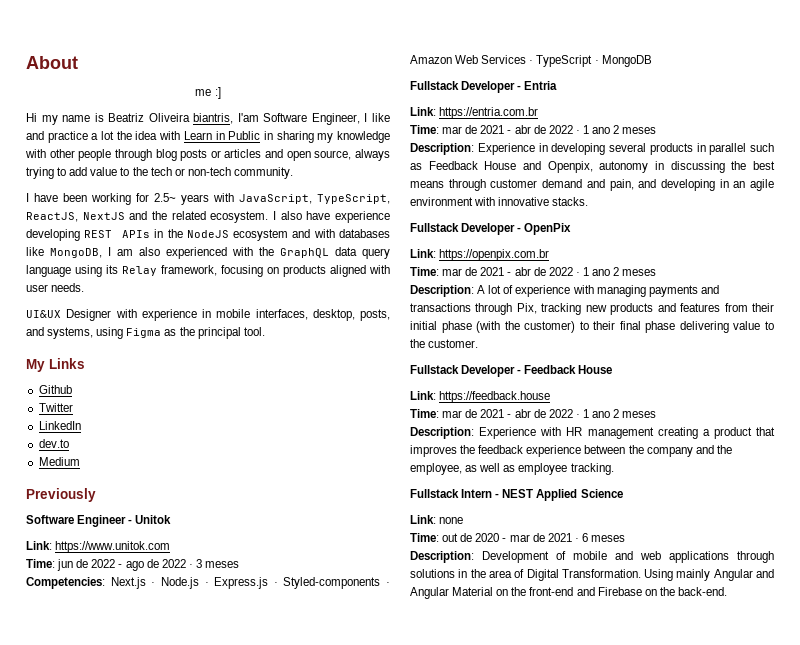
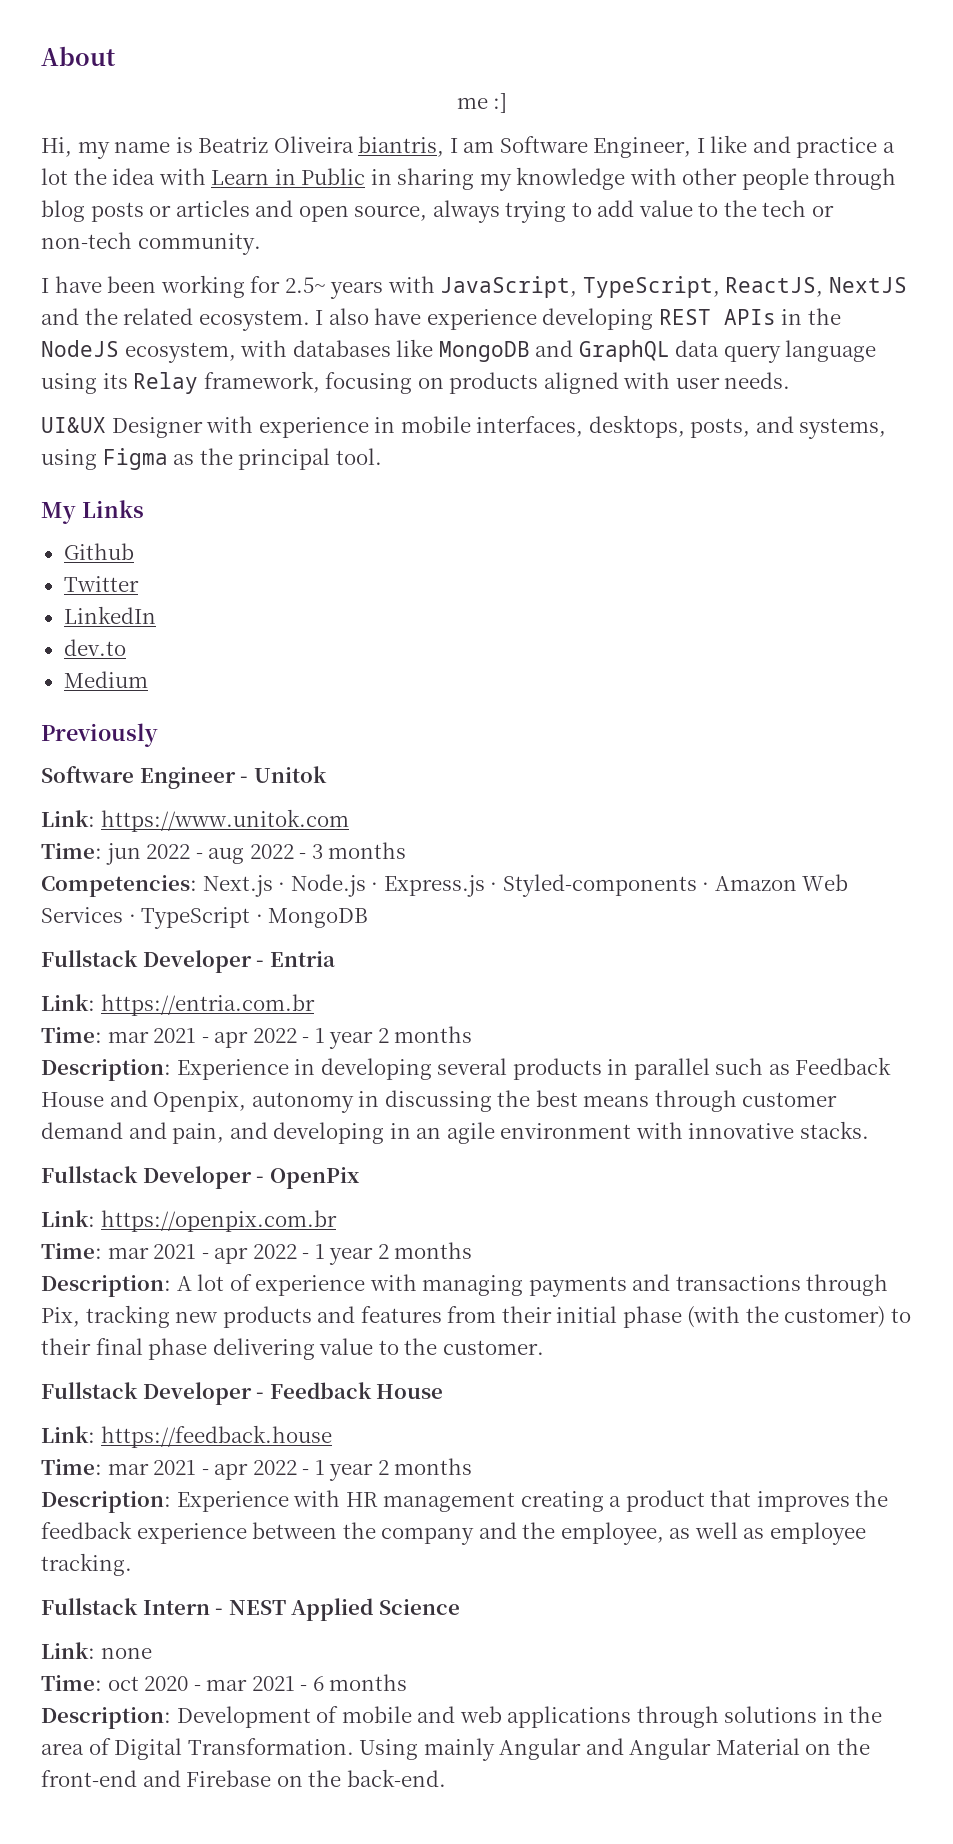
- Hi my name is Beatriz Oliveira biantris, I'am Software Engineer, I like and practice a lot the idea with Learn in Public in sharing my knowledge with other people through blog posts or articles and open source, always trying to add value to the tech or non-tech community.
+ Hi, my name is Beatriz Oliveira biantris, I am Software Engineer, I like and practice a lot the idea with Learn in Public in sharing my knowledge with other people through blog posts or articles and open source, always trying to add value to the tech or non-tech community.
- I also have experience developing REST APIs in the NodeJS ecosystem and with databases like MongoDB, I am also experienced with the GraphQL data query language using its Relay framework, focusing on products aligned with user needs.
+ I also have experience developing REST APIs in the NodeJS ecosystem, with databases like MongoDB and GraphQL data query language using its Relay framework, focusing on products aligned with user needs.
- UI&UX Designer with experience in mobile interfaces, desktop, posts, and systems, using Figma as the principal tool.
+ UI&UX Designer with experience in mobile interfaces, desktops, posts, and systems, using Figma as the principal tool.
- Time: jun de 2022 - ago de 2022 · 3 meses
+ Time: jun 2022 - aug 2022 - 3 months
  Link: https://entria.com.br
- Time: mar de 2021 - abr de 2022 · 1 ano 2 meses
+ Time: mar 2021 - apr 2022 - 1 year 2 months
  Link: https://openpix.com.br
- Time: mar de 2021 - abr de 2022 · 1 ano 2 meses
+ Time: mar 2021 - apr 2022 - 1 year 2 months
  Link: https://feedback.house
- Time: mar de 2021 - abr de 2022 · 1 ano 2 meses
+ Time: mar 2021 - apr 2022 - 1 year 2 months
- Time: out de 2020 - mar de 2021 · 6 meses
+ Time: oct 2020 - mar 2021 - 6 months

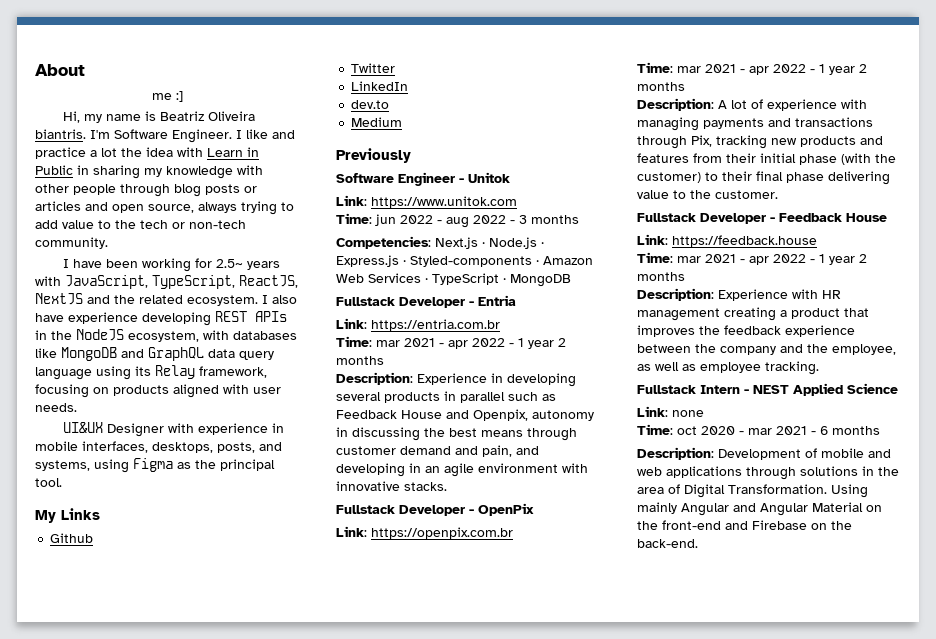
- Hi, my name is Beatriz Oliveira biantris, I am Software Engineer, I like and practice a lot the idea with Learn in Public in sharing my knowledge with other people through blog posts or articles and open source, always trying to add value to the tech or non-tech community.
+ Hi, my name is Beatriz Oliveira biantris. I'm Software Engineer. I like and practice a lot the idea with Learn in Public in sharing my knowledge with other people through blog posts or articles and open source, always trying to add value to the tech or non-tech community.

